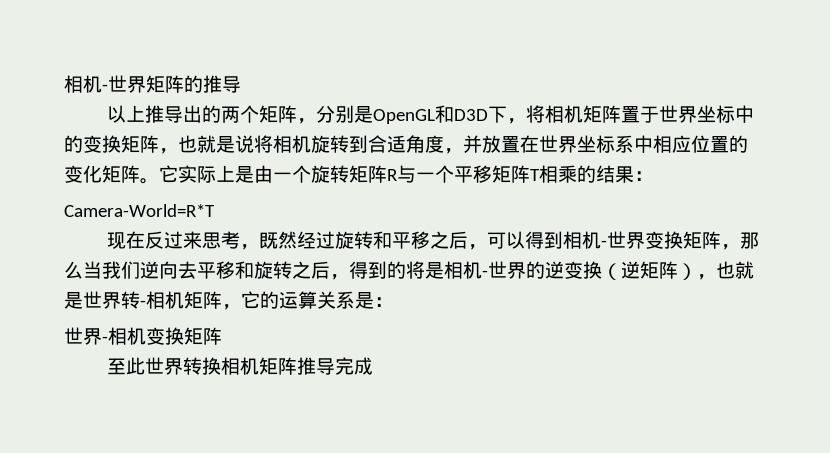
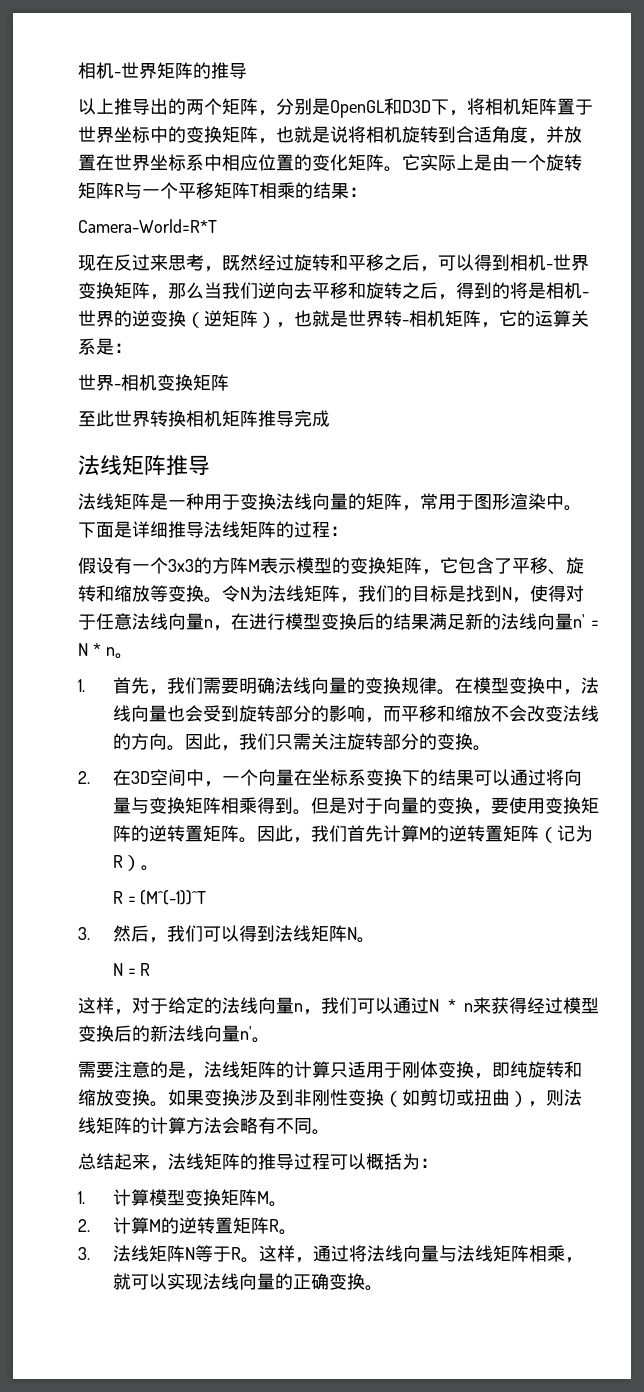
+ 法线矩阵推导
+ 法线矩阵是一种用于变换法线向量的矩阵，常用于图形渲染中。下面是详细推导法线矩阵的过程：
+ 假设有一个3x3的方阵M表示模型的变换矩阵，它包含了平移、旋转和缩放等变换。令N为法线矩阵，我们的目标是找到N，使得对于任意法线向量n，在进行模型变换后的结果满足新的法线向量n' = N * n。
+ 1.首先，我们需要明确法线向量的变换规律。在模型变换中，法线向量也会受到旋转部分的影响，而平移和缩放不会改变法线的方向。因此，我们只需关注旋转部分的变换。
+ 2.在3D空间中，一个向量在坐标系变换下的结果可以通过将向量与变换矩阵相乘得到。但是对于向量的变换，要使用变换矩阵的逆转置矩阵。因此，我们首先计算M的逆转置矩阵（记为R）。
+ R = (M^(-1))^T
+ 3.然后，我们可以得到法线矩阵N。
+ N = R
+ 这样，对于给定的法线向量n，我们可以通过N * n来获得经过模型变换后的新法线向量n'。
+ 需要注意的是，法线矩阵的计算只适用于刚体变换，即纯旋转和缩放变换。如果变换涉及到非刚性变换（如剪切或扭曲），则法线矩阵的计算方法会略有不同。
+ 总结起来，法线矩阵的推导过程可以概括为：
+ 1.计算模型变换矩阵M。
+ 2.计算M的逆转置矩阵R。
+ 3.法线矩阵N等于R。这样，通过将法线向量与法线矩阵相乘，就可以实现法线向量的正确变换。

